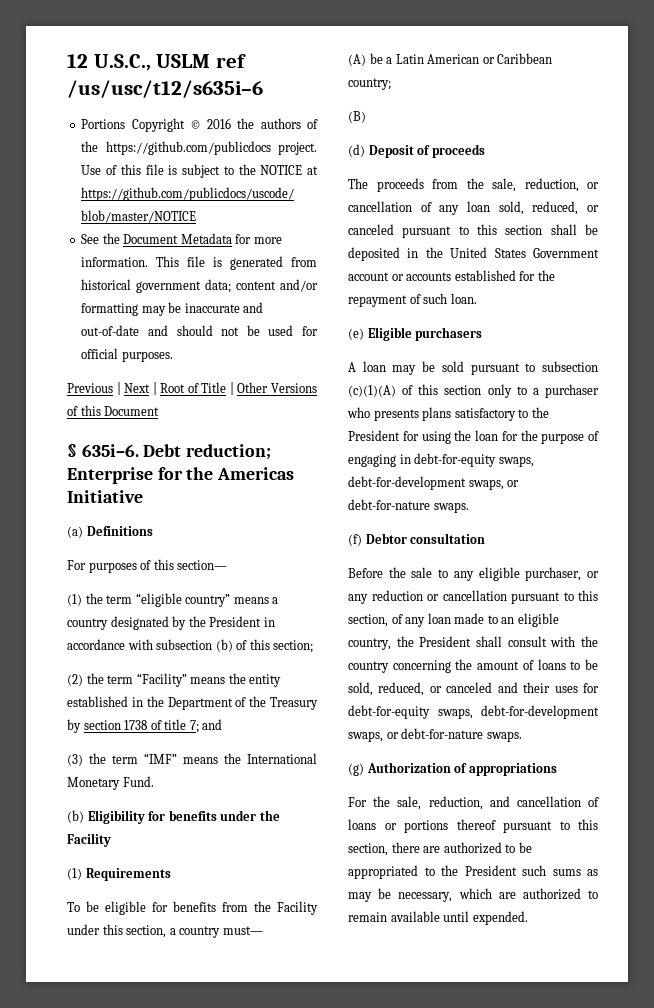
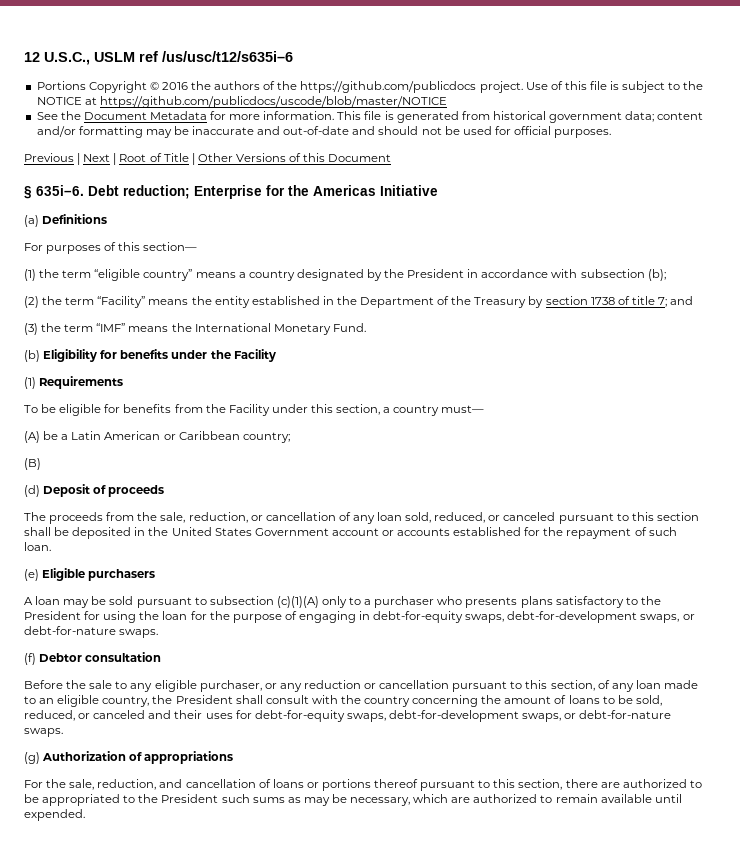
- (1) the term “eligible country” means a country designated by the President in accordance with subsection (b) of this section;
+ (1) the term “eligible country” means a country designated by the President in accordance with subsection (b);
- A loan may be sold pursuant to subsection (c)(1)(A) of this section only to a purchaser who presents plans satisfactory to the President for using the loan for the purpose of engaging in debt-for-equity swaps, debt-for-development swaps, or debt-for-nature swaps.
+ A loan may be sold pursuant to subsection (c)(1)(A) only to a purchaser who presents plans satisfactory to the President for using the loan for the purpose of engaging in debt-for-equity swaps, debt-for-development swaps, or debt-for-nature swaps.

